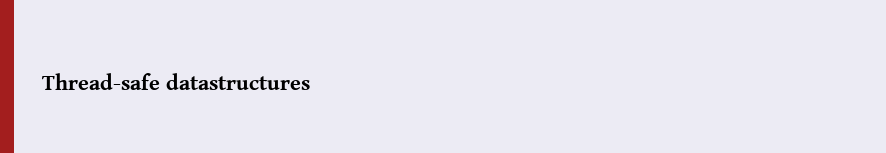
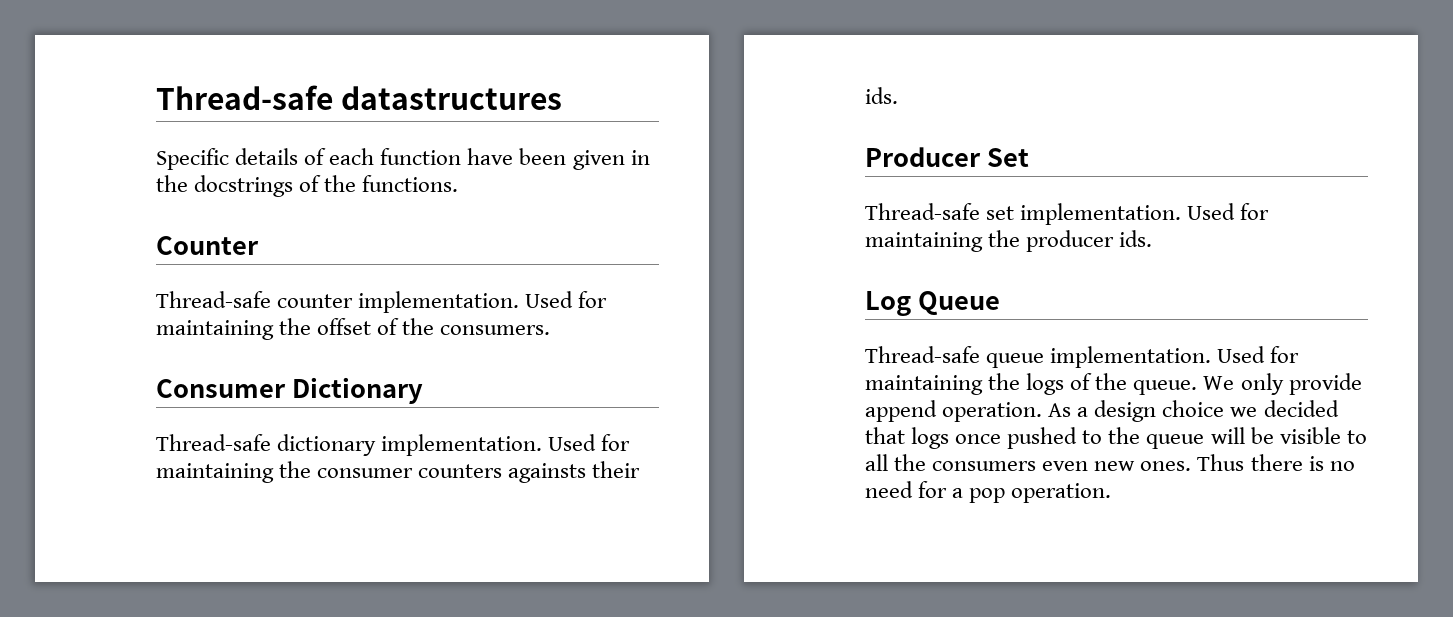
+ Specific details of each function have been given in the docstrings of the functions.
+ Counter
+ Thread-safe counter implementation. Used for maintaining the offset of the consumers.
+ Consumer Dictionary
+ Thread-safe dictionary implementation. Used for maintaining the consumer counters againsts their ids.
+ Producer Set
+ Thread-safe set implementation. Used for maintaining the producer ids.
+ Log Queue
+ Thread-safe queue implementation. Used for maintaining the logs of the queue. We only provide append operation. As a design choice we decided that logs once pushed to the queue will be visible to all the consumers even new ones. Thus there is no need for a pop operation.

